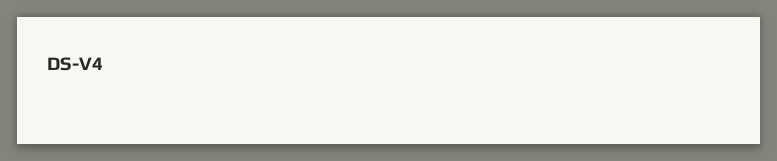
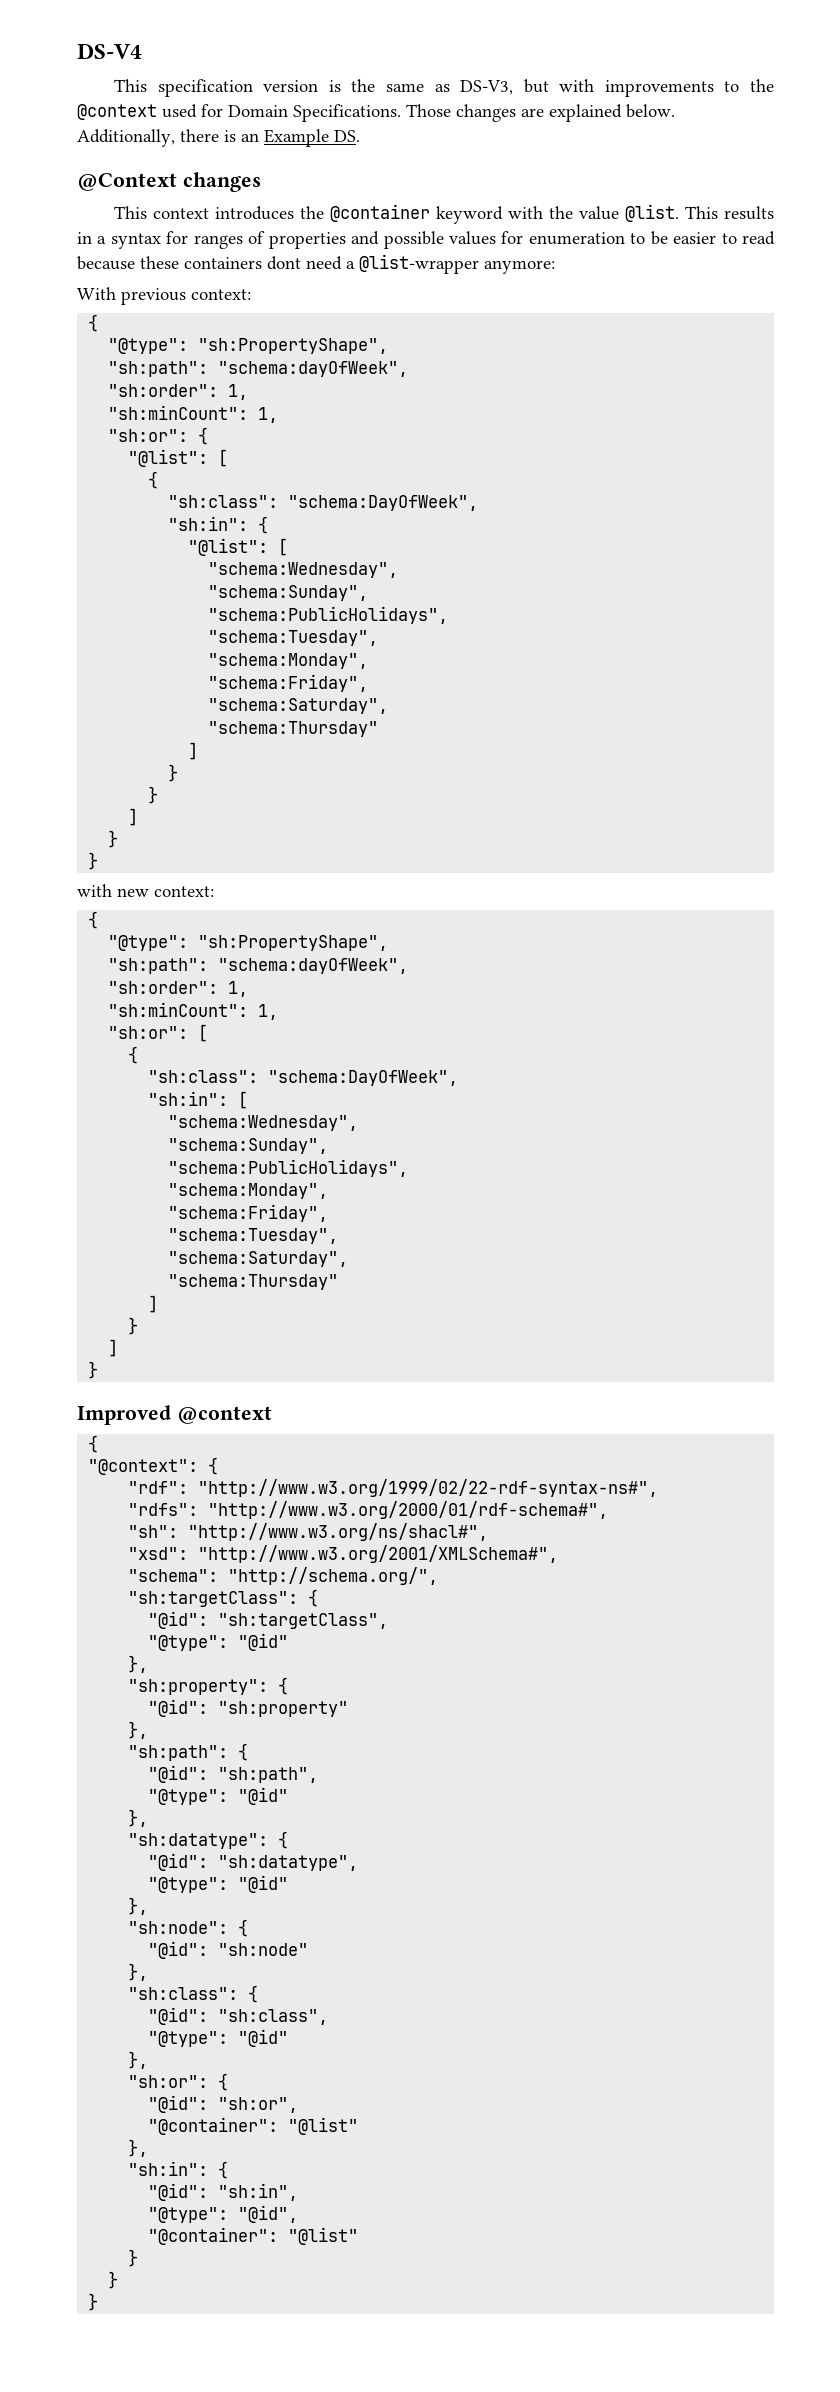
+ This specification version is the same as DS-V3, but with improvements to the @context used for Domain Specifications. Those changes are explained below. Additionally, there is an Example DS.
+ @Context changes
+ This context introduces the @container keyword with the value @list. This results in a syntax for ranges of properties and possible values for enumeration to be easier to read because these containers dont need a @list-wrapper anymore:
+ With previous context:
+ {
+ "@type": "sh:PropertyShape",
+ "sh:path": "schema:dayOfWeek",
+ "sh:order": 1,
+ "sh:minCount": 1,
+ "sh:or": {
+ "@list": [
+ {
+ "sh:class": "schema:DayOfWeek",
+ "sh:in": {
+ "@list": [
+ "schema:Wednesday",
+ "schema:Sunday",
+ "schema:PublicHolidays",
+ "schema:Tuesday",
+ "schema:Monday",
+ "schema:Friday",
+ "schema:Saturday",
+ "schema:Thursday"
+ ]
+ }
+ }
+ ]
+ }
+ }
+ with new context:
+ {
+ "@type": "sh:PropertyShape",
+ "sh:path": "schema:dayOfWeek",
+ "sh:order": 1,
+ "sh:minCount": 1,
+ "sh:or": [
+ {
+ "sh:class": "schema:DayOfWeek",
+ "sh:in": [
+ "schema:Wednesday",
+ "schema:Sunday",
+ "schema:PublicHolidays",
+ "schema:Monday",
+ "schema:Friday",
+ "schema:Tuesday",
+ "schema:Saturday",
+ "schema:Thursday"
+ ]
+ }
+ ]
+ }
+ Improved @context
+ {
+ "@context": {
+ "rdf": "http://www.w3.org/1999/02/22-rdf-syntax-ns#",
+ "rdfs": "http://www.w3.org/2000/01/rdf-schema#",
+ "sh": "http://www.w3.org/ns/shacl#",
+ "xsd": "http://www.w3.org/2001/XMLSchema#",
+ "schema": "http://schema.org/",
+ "sh:targetClass": {
+ "@id": "sh:targetClass",
+ "@type": "@id"
+ },
+ "sh:property": {
+ "@id": "sh:property"
+ },
+ "sh:path": {
+ "@id": "sh:path",
+ "@type": "@id"
+ },
+ "sh:datatype": {
+ "@id": "sh:datatype",
+ "@type": "@id"
+ },
+ "sh:node": {
+ "@id": "sh:node"
+ },
+ "sh:class": {
+ "@id": "sh:class",
+ "@type": "@id"
+ },
+ "sh:or": {
+ "@id": "sh:or",
+ "@container": "@list"
+ },
+ "sh:in": {
+ "@id": "sh:in",
+ "@type": "@id",
+ "@container": "@list"
+ }
+ }
+ }

